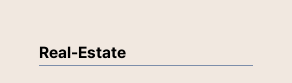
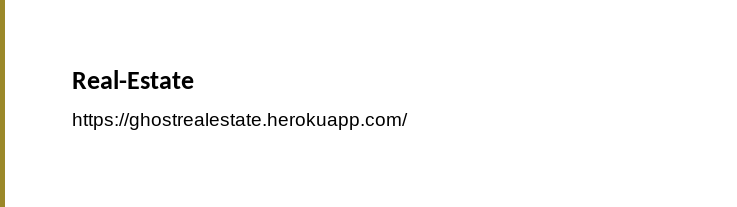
+ https://ghostrealestate.herokuapp.com/

